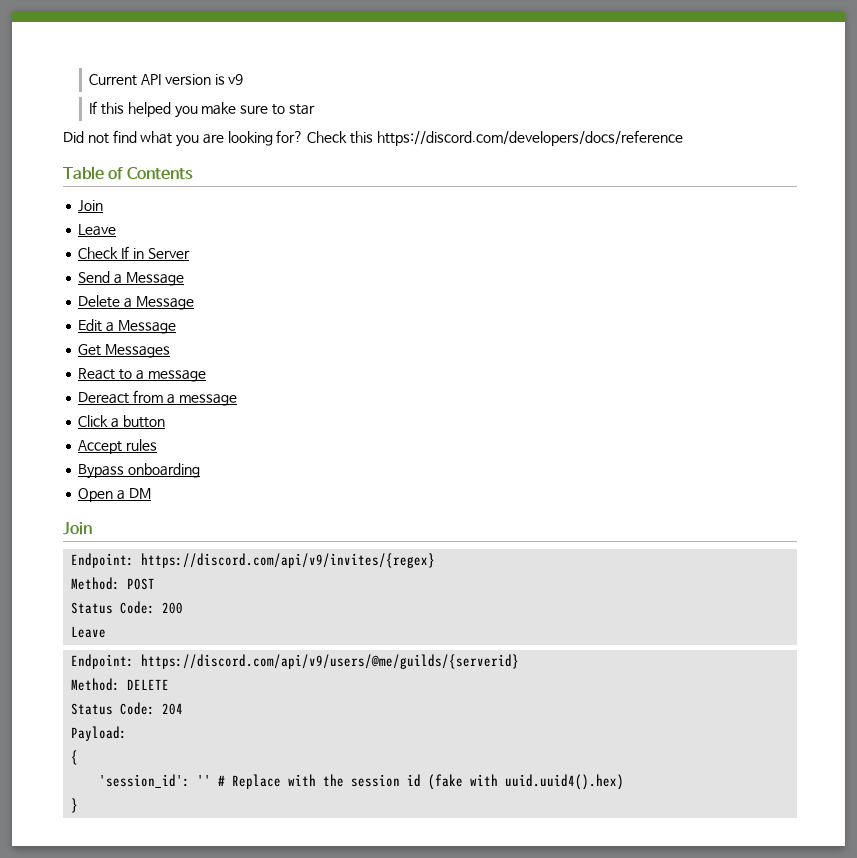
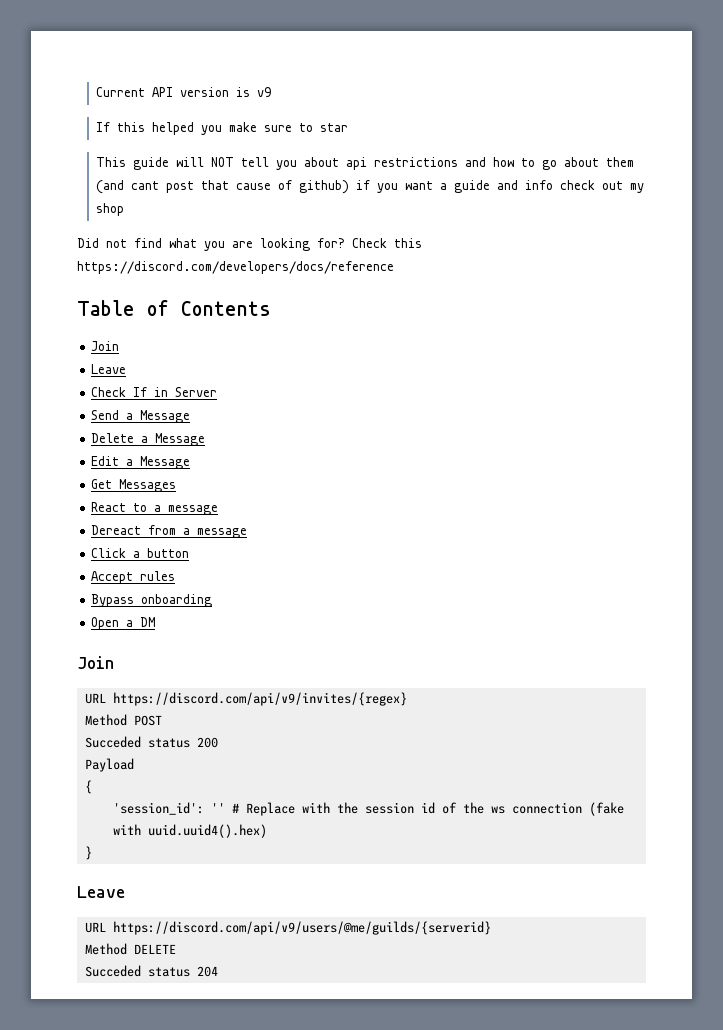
+ This guide will NOT tell you about api restrictions and how to go about them (and cant post that cause of github) if you want a guide and info check out my shop
- Endpoint: https://discord.com/api/v9/invites/{regex}
+ URL https://discord.com/api/v9/invites/{regex}
- Method: POST
+ Method POST
- Status Code: 200
- Leave
- Endpoint: https://discord.com/api/v9/users/@me/guilds/{serverid}
- Method: DELETE
- Status Code: 204
- Payload:
+ Succeded status 200
+ Payload
- 'session_id': '' # Replace with the session id (fake with uuid.uuid4().hex)
+ 'session_id': '' # Replace with the session id of the ws connection (fake with uuid.uuid4().hex)
  }
+ Leave
+ URL https://discord.com/api/v9/users/@me/guilds/{serverid}
+ Method DELETE
+ Succeded status 204

